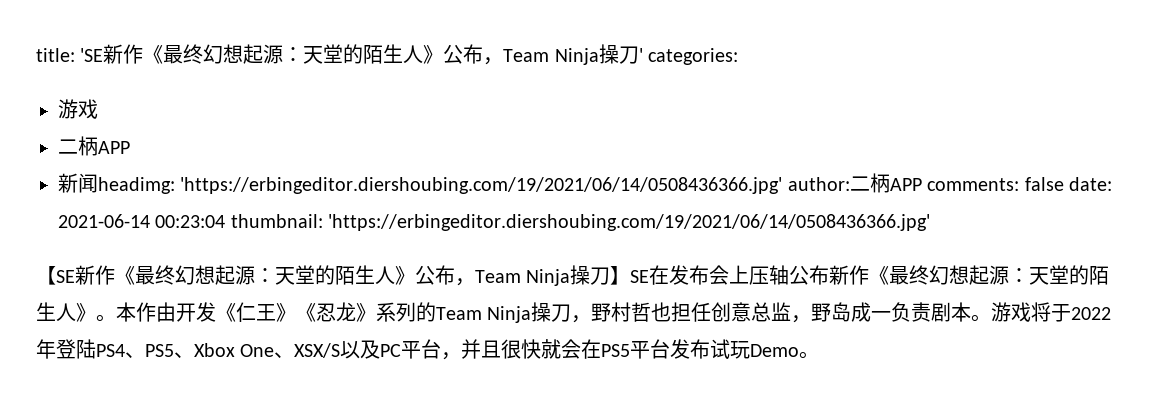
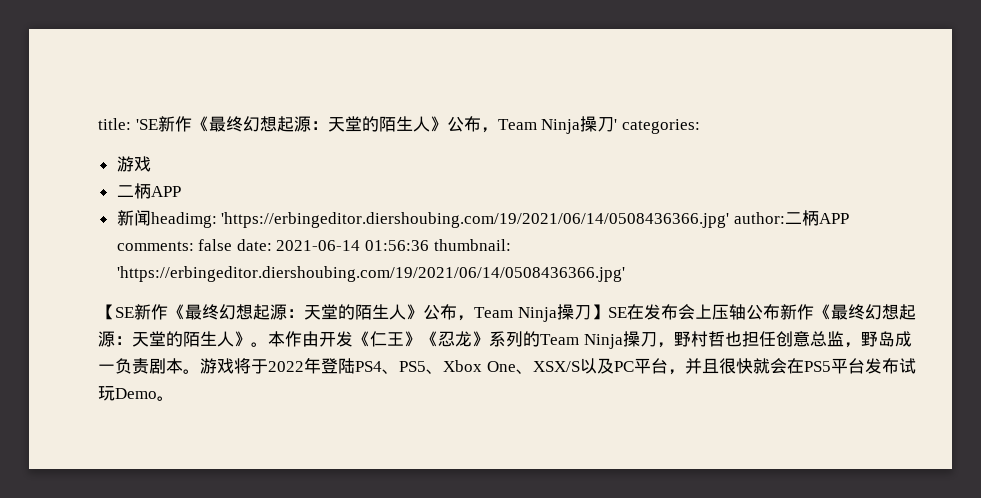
- 新闻headimg: 'https://erbingeditor.diershoubing.com/19/2021/06/14/0508436366.jpg' author:二柄APP comments: false date: 2021-06-14 00:23:04 thumbnail: 'https://erbingeditor.diershoubing.com/19/2021/06/14/0508436366.jpg'
+ 新闻headimg: 'https://erbingeditor.diershoubing.com/19/2021/06/14/0508436366.jpg' author:二柄APP comments: false date: 2021-06-14 01:56:36 thumbnail: 'https://erbingeditor.diershoubing.com/19/2021/06/14/0508436366.jpg'

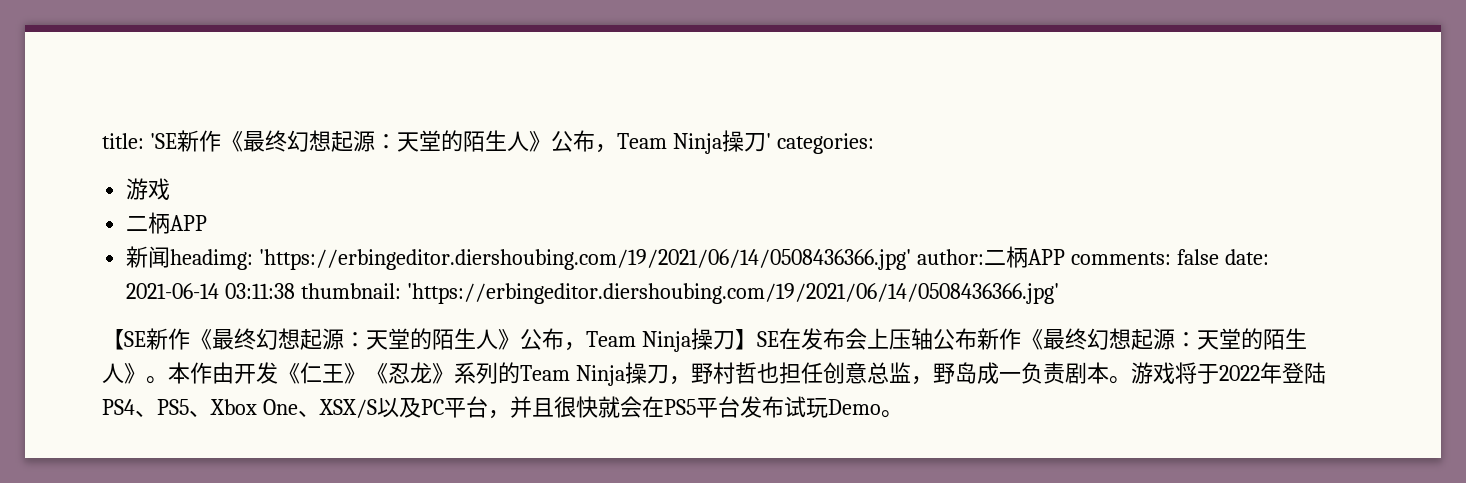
- 新闻headimg: 'https://erbingeditor.diershoubing.com/19/2021/06/14/0508436366.jpg' author:二柄APP comments: false date: 2021-06-14 01:56:36 thumbnail: 'https://erbingeditor.diershoubing.com/19/2021/06/14/0508436366.jpg'
+ 新闻headimg: 'https://erbingeditor.diershoubing.com/19/2021/06/14/0508436366.jpg' author:二柄APP comments: false date: 2021-06-14 03:11:38 thumbnail: 'https://erbingeditor.diershoubing.com/19/2021/06/14/0508436366.jpg'

